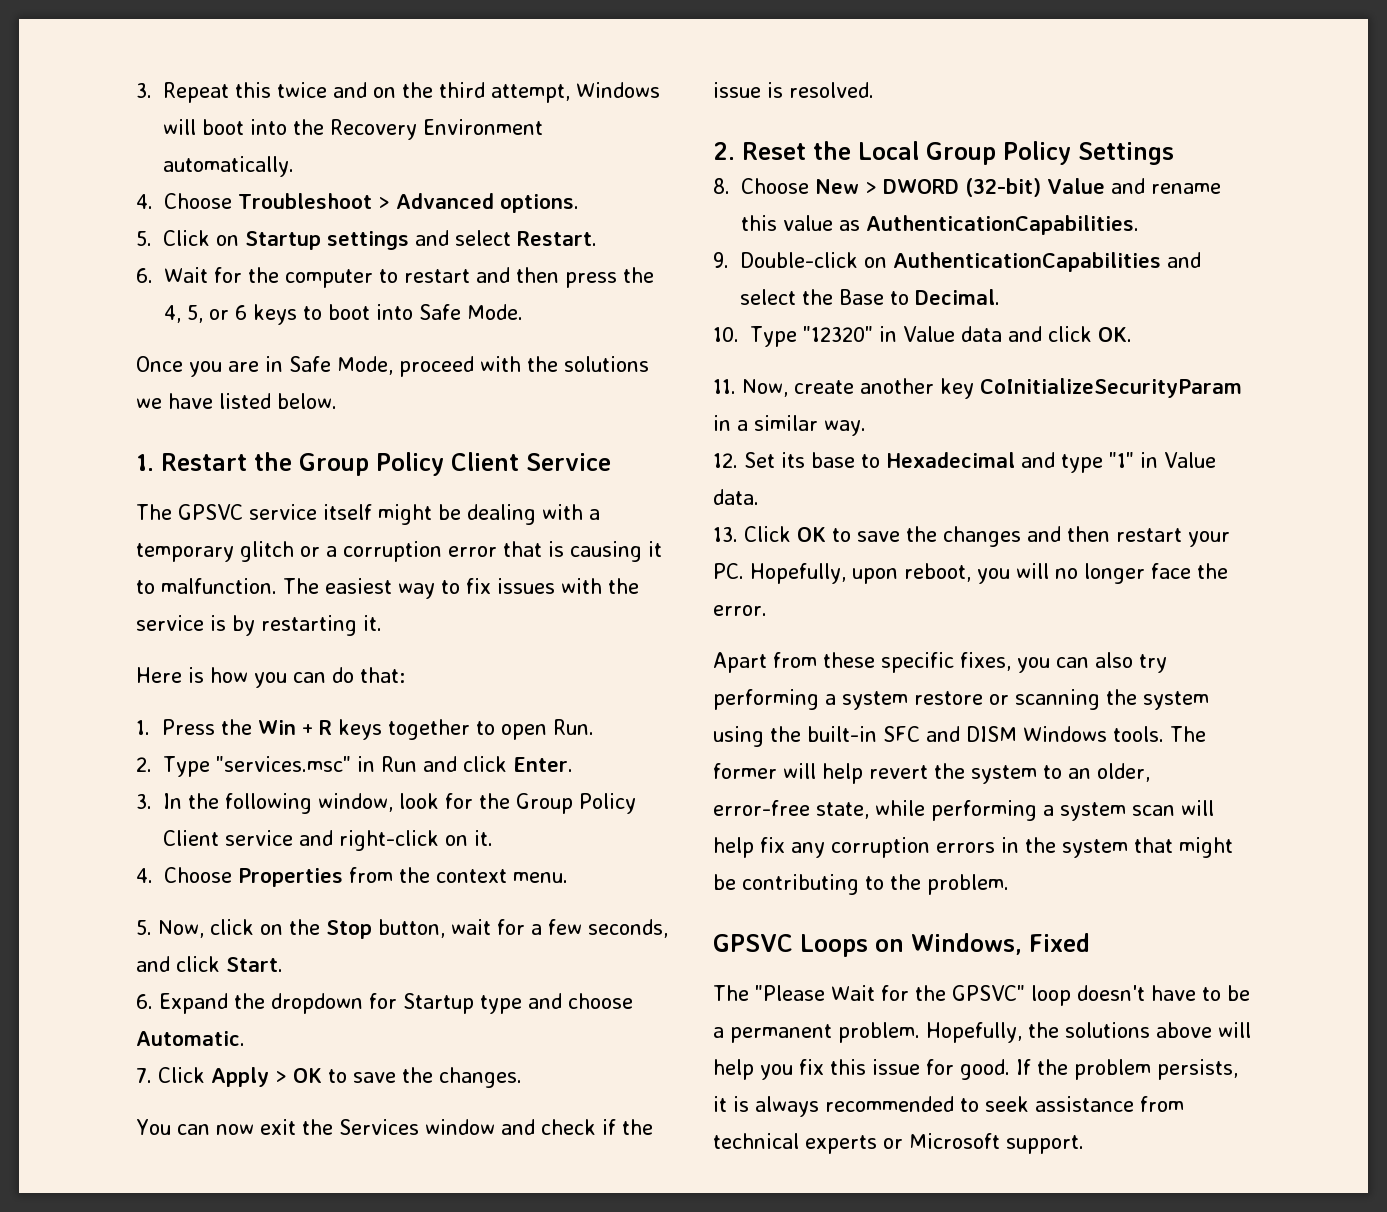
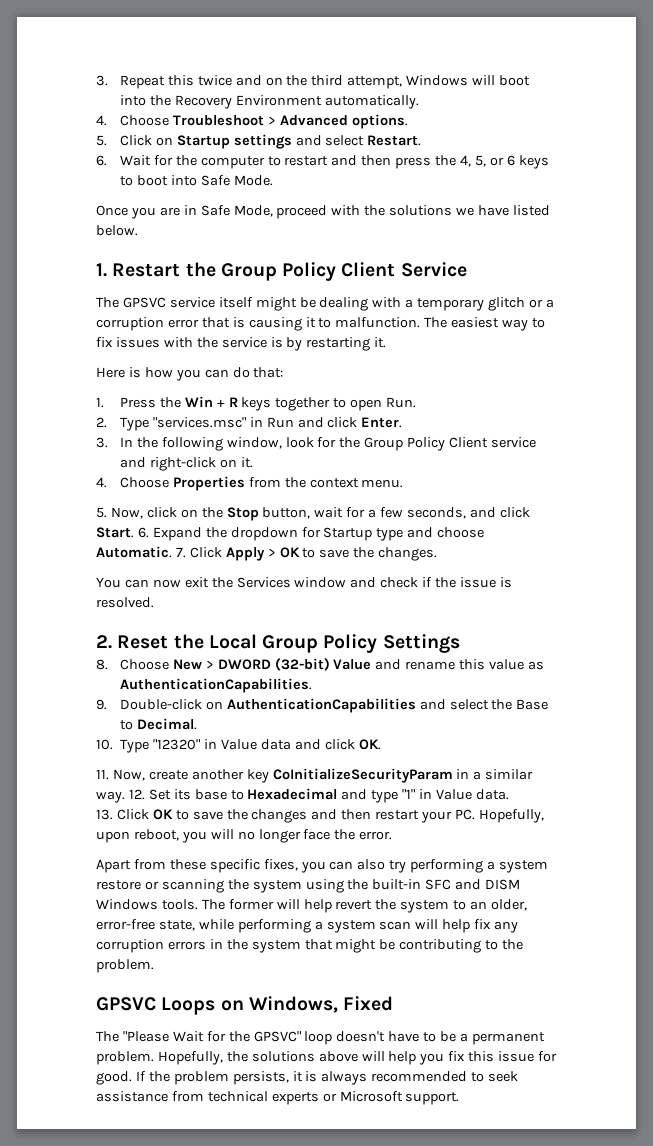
- 5. Now, click on the Stop button, wait for a few seconds, and click Start.
- 6. Expand the dropdown for Startup type and choose Automatic.
- 7. Click Apply > OK to save the changes.
+ 5. Now, click on the Stop button, wait for a few seconds, and click Start. 6. Expand the dropdown for Startup type and choose Automatic. 7. Click Apply > OK to save the changes.
- 11. Now, create another key CoInitializeSecurityParam in a similar way.
- 12. Set its base to Hexadecimal and type "1" in Value data.
+ 11. Now, create another key CoInitializeSecurityParam in a similar way. 12. Set its base to Hexadecimal and type "1" in Value data.

